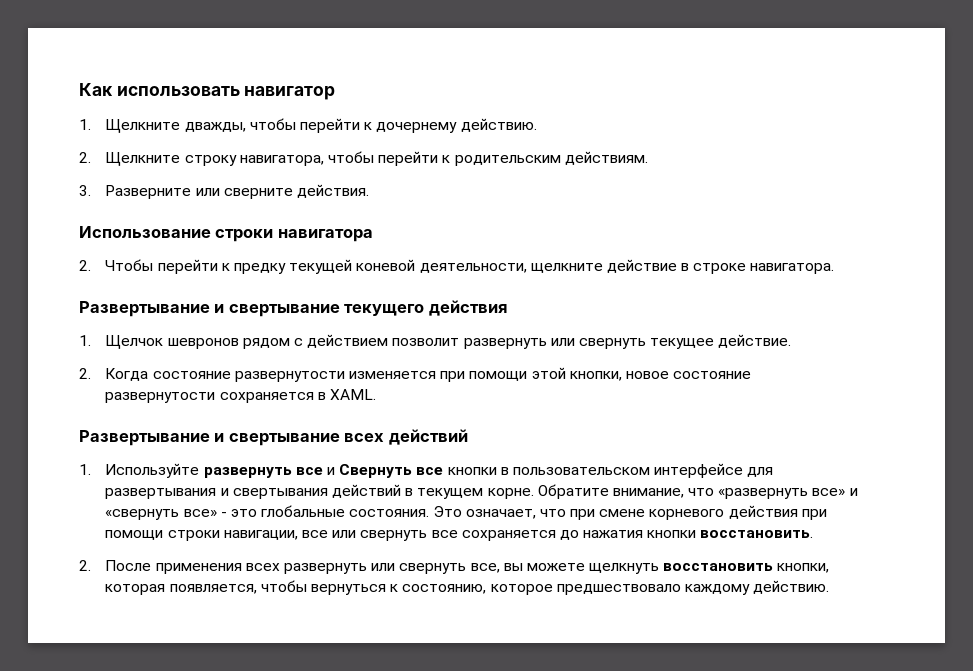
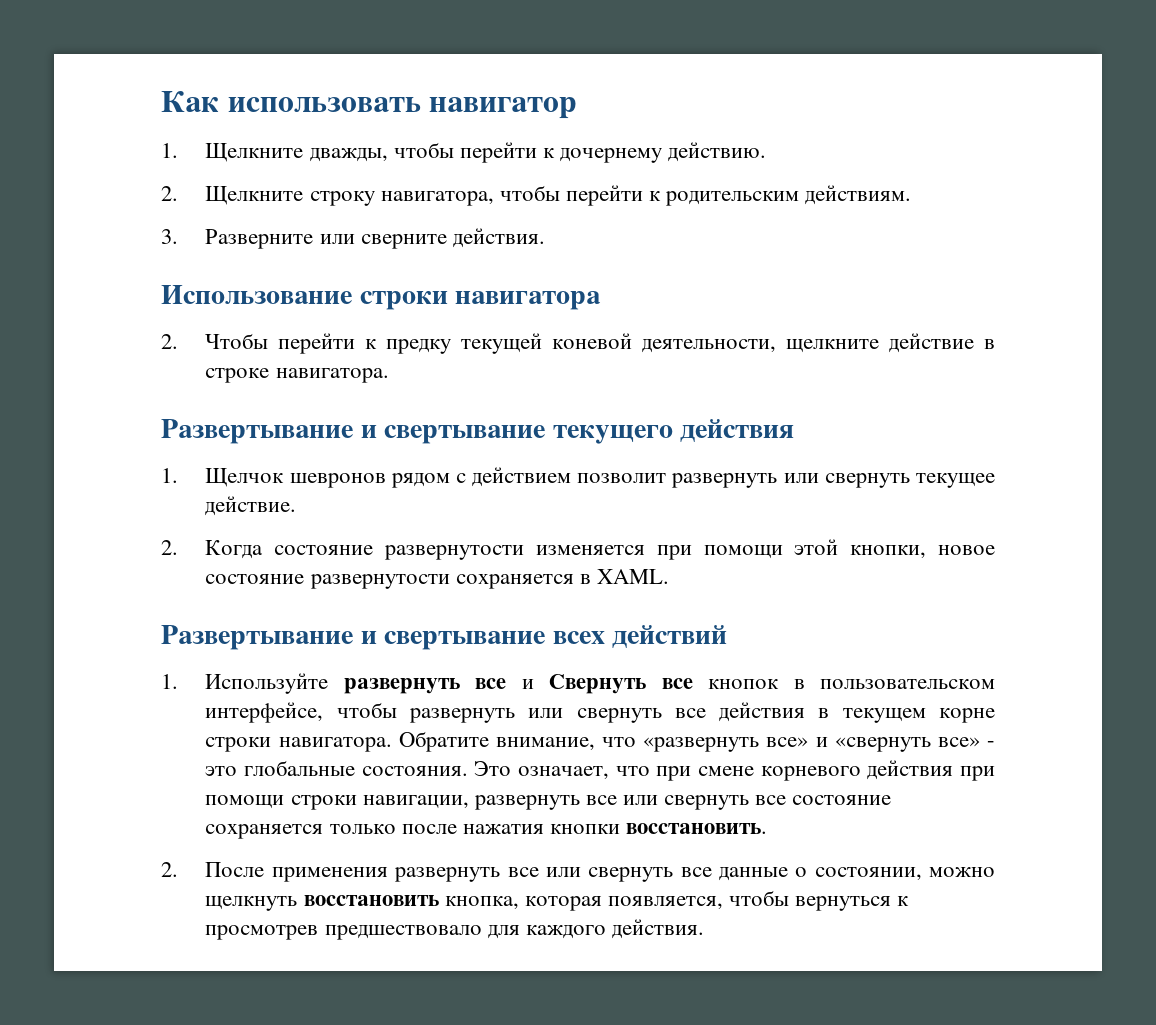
- 1. Используйте развернуть все и Свернуть все кнопки в пользовательском интерфейсе для развертывания и свертывания действий в текущем корне.
+ 1. Используйте развернуть все и Свернуть все кнопок в пользовательском интерфейсе, чтобы развернуть или свернуть все действия в текущем корне строки навигатора.
- Это означает, что при смене корневого действия при помощи строки навигации, все или свернуть все сохраняется до нажатия кнопки восстановить.
+ Это означает, что при смене корневого действия при помощи строки навигации, развернуть все или свернуть все состояние сохраняется только после нажатия кнопки восстановить.
- 2. После применения всех развернуть или свернуть все, вы можете щелкнуть восстановить кнопки, которая появляется, чтобы вернуться к состоянию, которое предшествовало каждому действию.
+ 2. После применения развернуть все или свернуть все данные о состоянии, можно щелкнуть восстановить кнопка, которая появляется, чтобы вернуться к просмотрев предшествовало для каждого действия.

